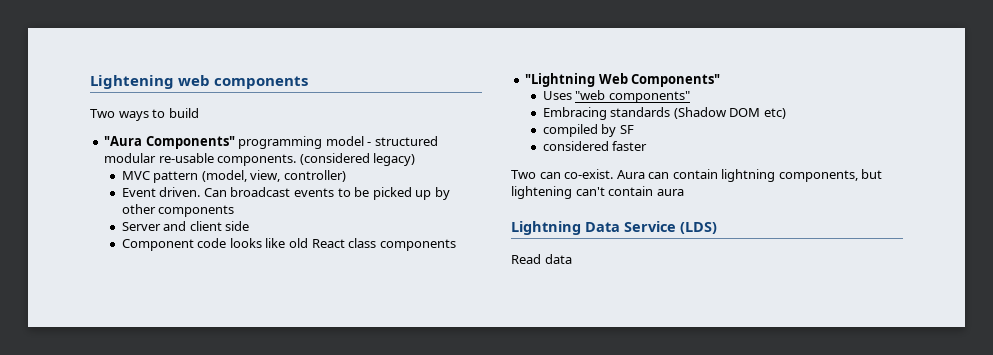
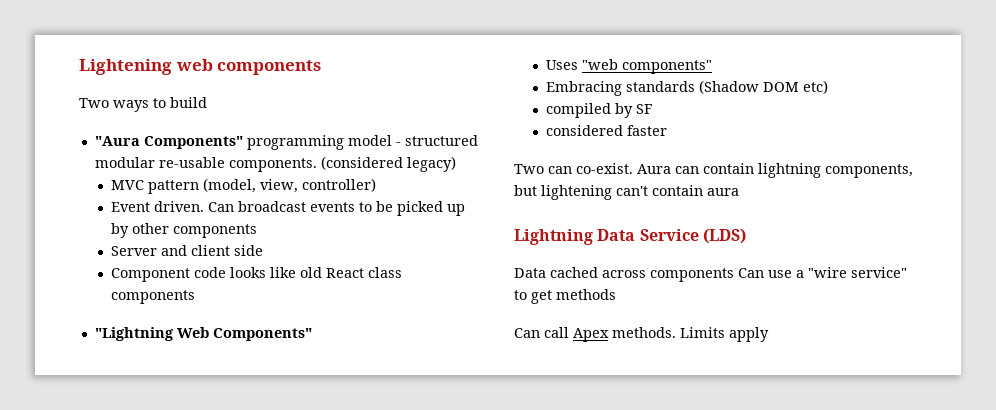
- Read data
+ Data cached across components Can use a "wire service" to get methods
+ Can call Apex methods. Limits apply

